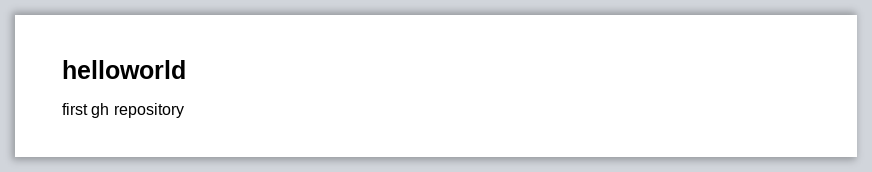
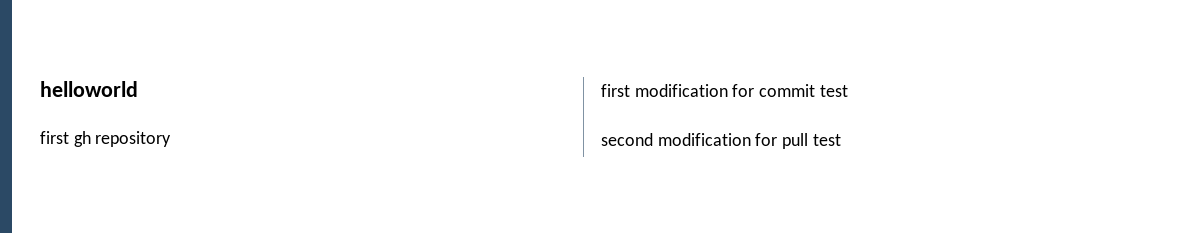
+ first modification for commit test
+ second modification for pull test

